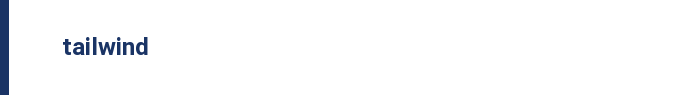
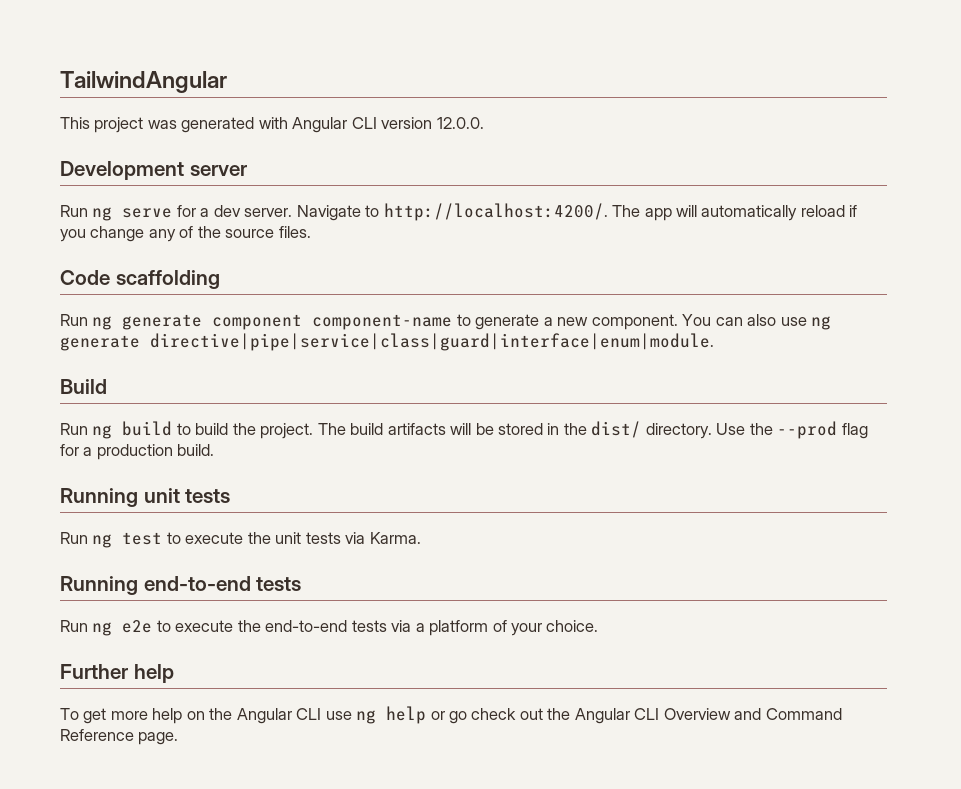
- tailwind
+ TailwindAngular
+ This project was generated with Angular CLI version 12.0.0.
+ Development server
+ Run ng serve for a dev server. Navigate to http://localhost:4200/. The app will automatically reload if you change any of the source files.
+ Code scaffolding
+ Run ng generate component component-name to generate a new component. You can also use ng generate directive|pipe|service|class|guard|interface|enum|module.
+ Build
+ Run ng build to build the project. The build artifacts will be stored in the dist/ directory. Use the --prod flag for a production build.
+ Running unit tests
+ Run ng test to execute the unit tests via Karma.
+ Running end-to-end tests
+ Run ng e2e to execute the end-to-end tests via a platform of your choice.
+ Further help
+ To get more help on the Angular CLI use ng help or go check out the Angular CLI Overview and Command Reference page.

